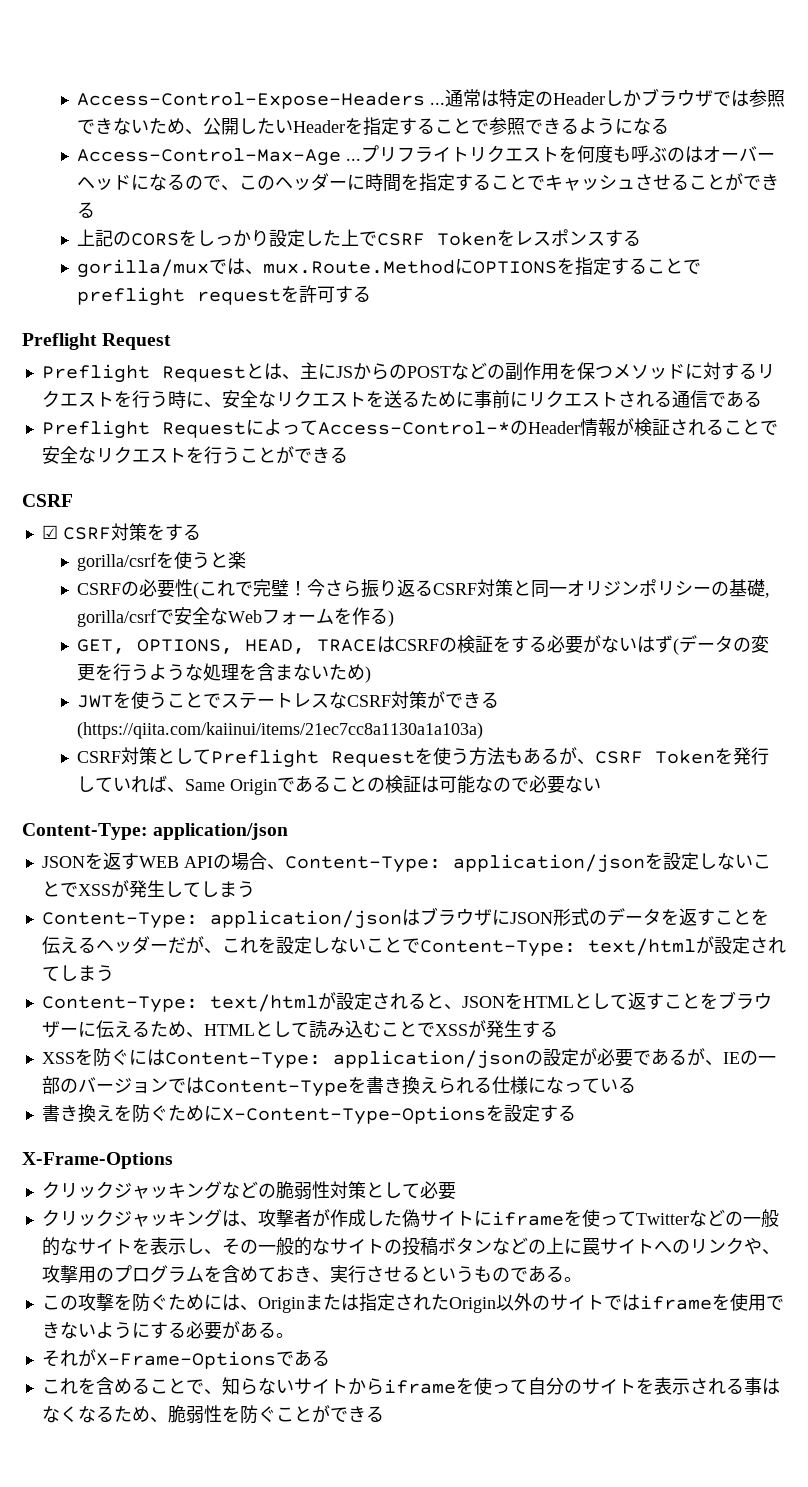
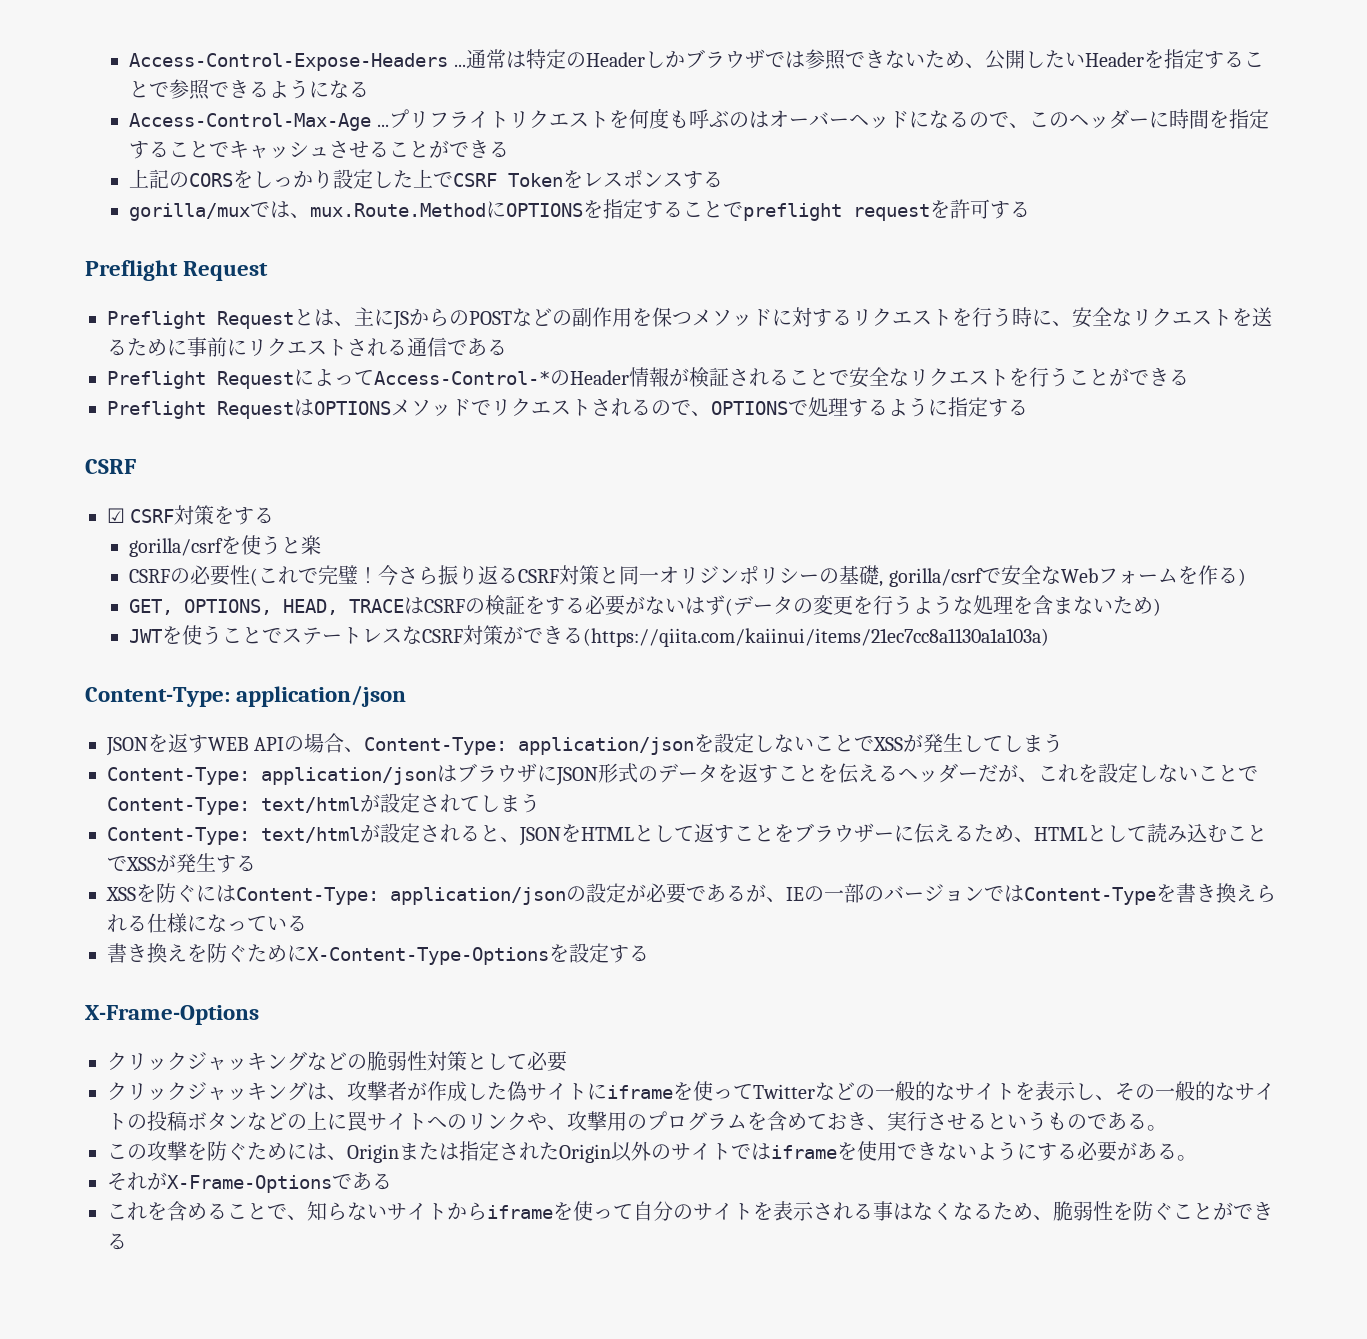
+ Preflight RequestはOPTIONSメソッドでリクエストされるので、OPTIONSで処理するように指定する
- CSRF対策としてPreflight Requestを使う方法もあるが、CSRF Tokenを発行していれば、Same Originであることの検証は可能なので必要ない

